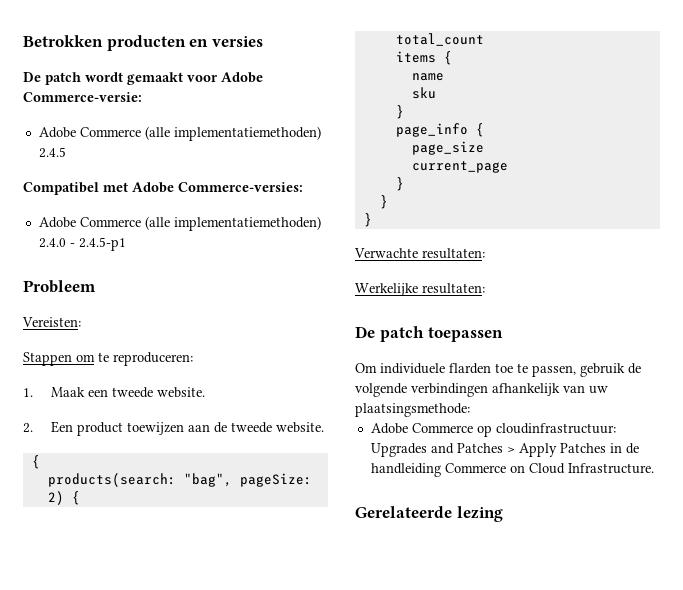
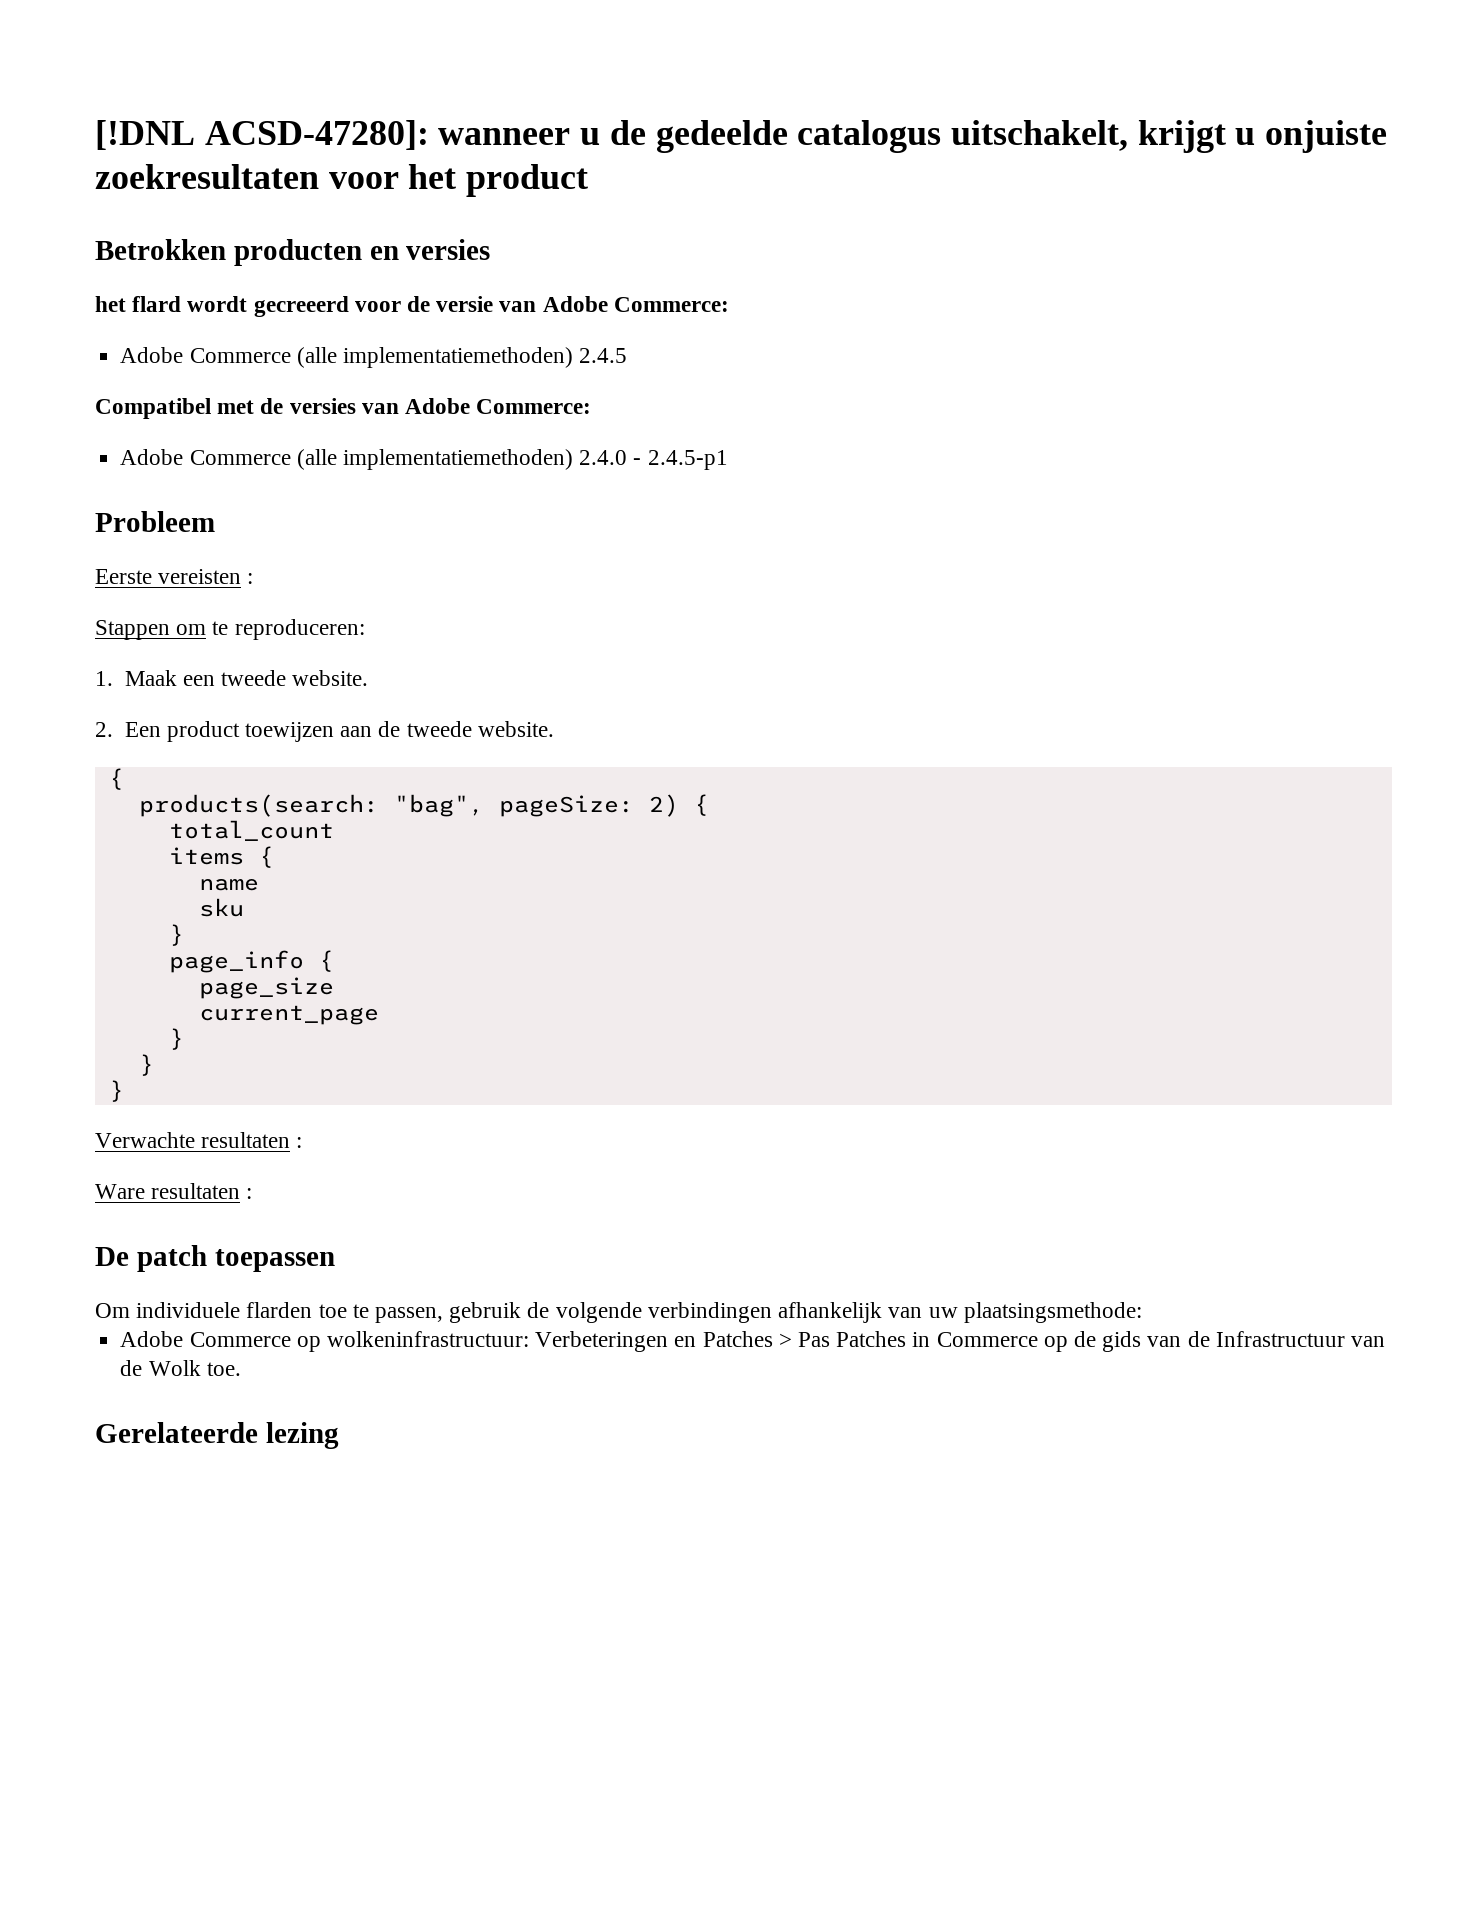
+ [!DNL ACSD-47280]: wanneer u de gedeelde catalogus uitschakelt, krijgt u onjuiste zoekresultaten voor het product
  Betrokken producten en versies
- De patch wordt gemaakt voor Adobe Commerce-versie:
+ het flard wordt gecreeerd voor de versie van Adobe Commerce:
- Compatibel met Adobe Commerce-versies:
+ Compatibel met de versies van Adobe Commerce:
- Vereisten:
+ Eerste vereisten :
- Verwachte resultaten:
- Werkelijke resultaten:
+ Verwachte resultaten :
+ Ware resultaten :
- Adobe Commerce op cloudinfrastructuur: Upgrades and Patches > Apply Patches in de handleiding Commerce on Cloud Infrastructure.
+ Adobe Commerce op wolkeninfrastructuur: Verbeteringen en Patches > Pas Patches in Commerce op de gids van de Infrastructuur van de Wolk toe.

